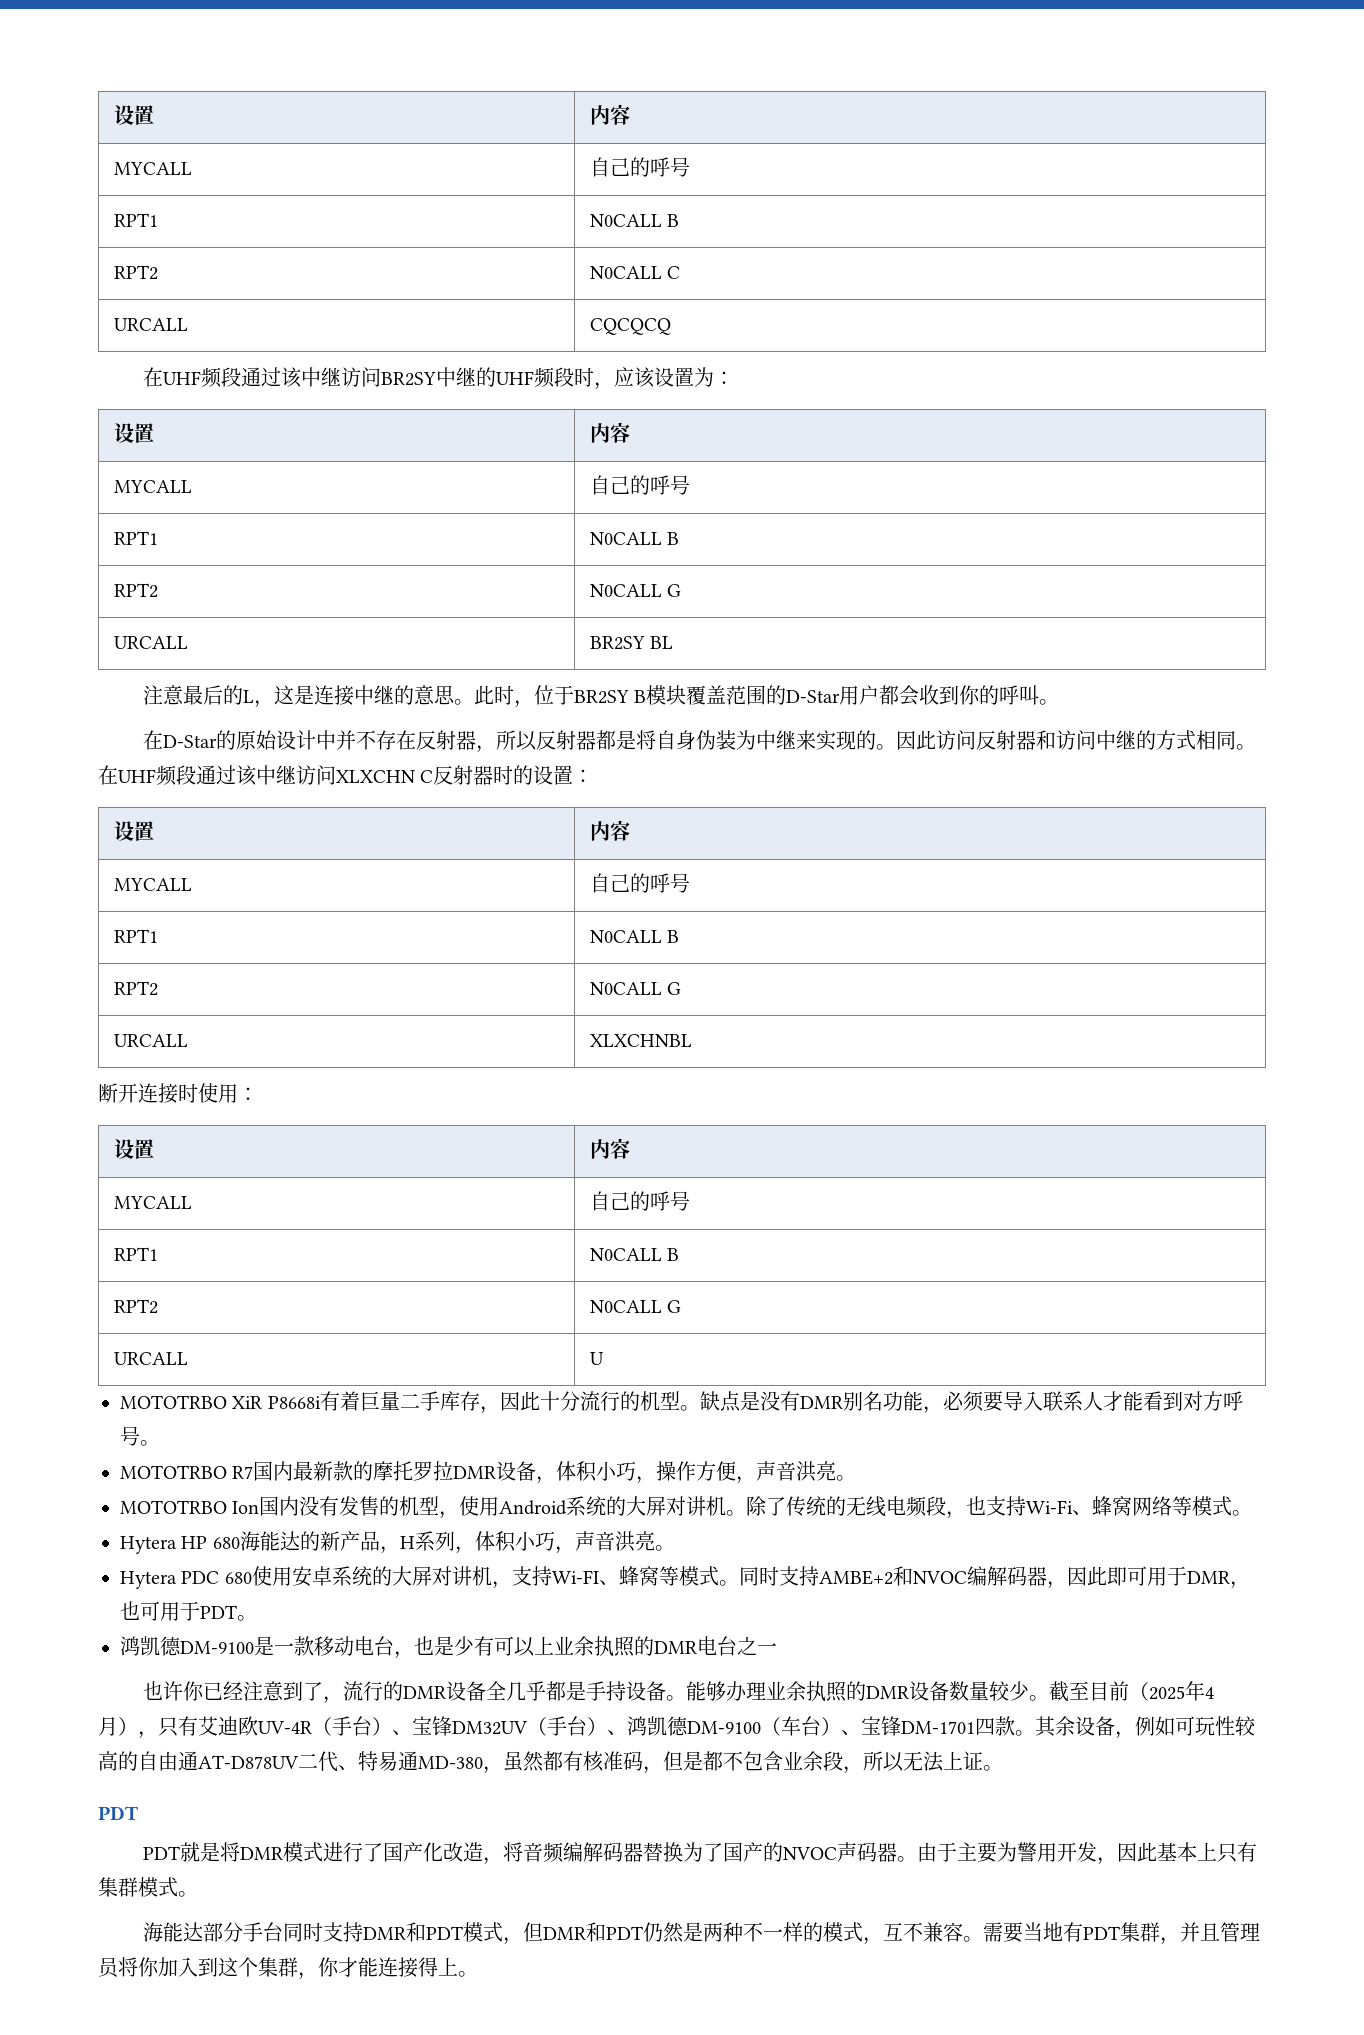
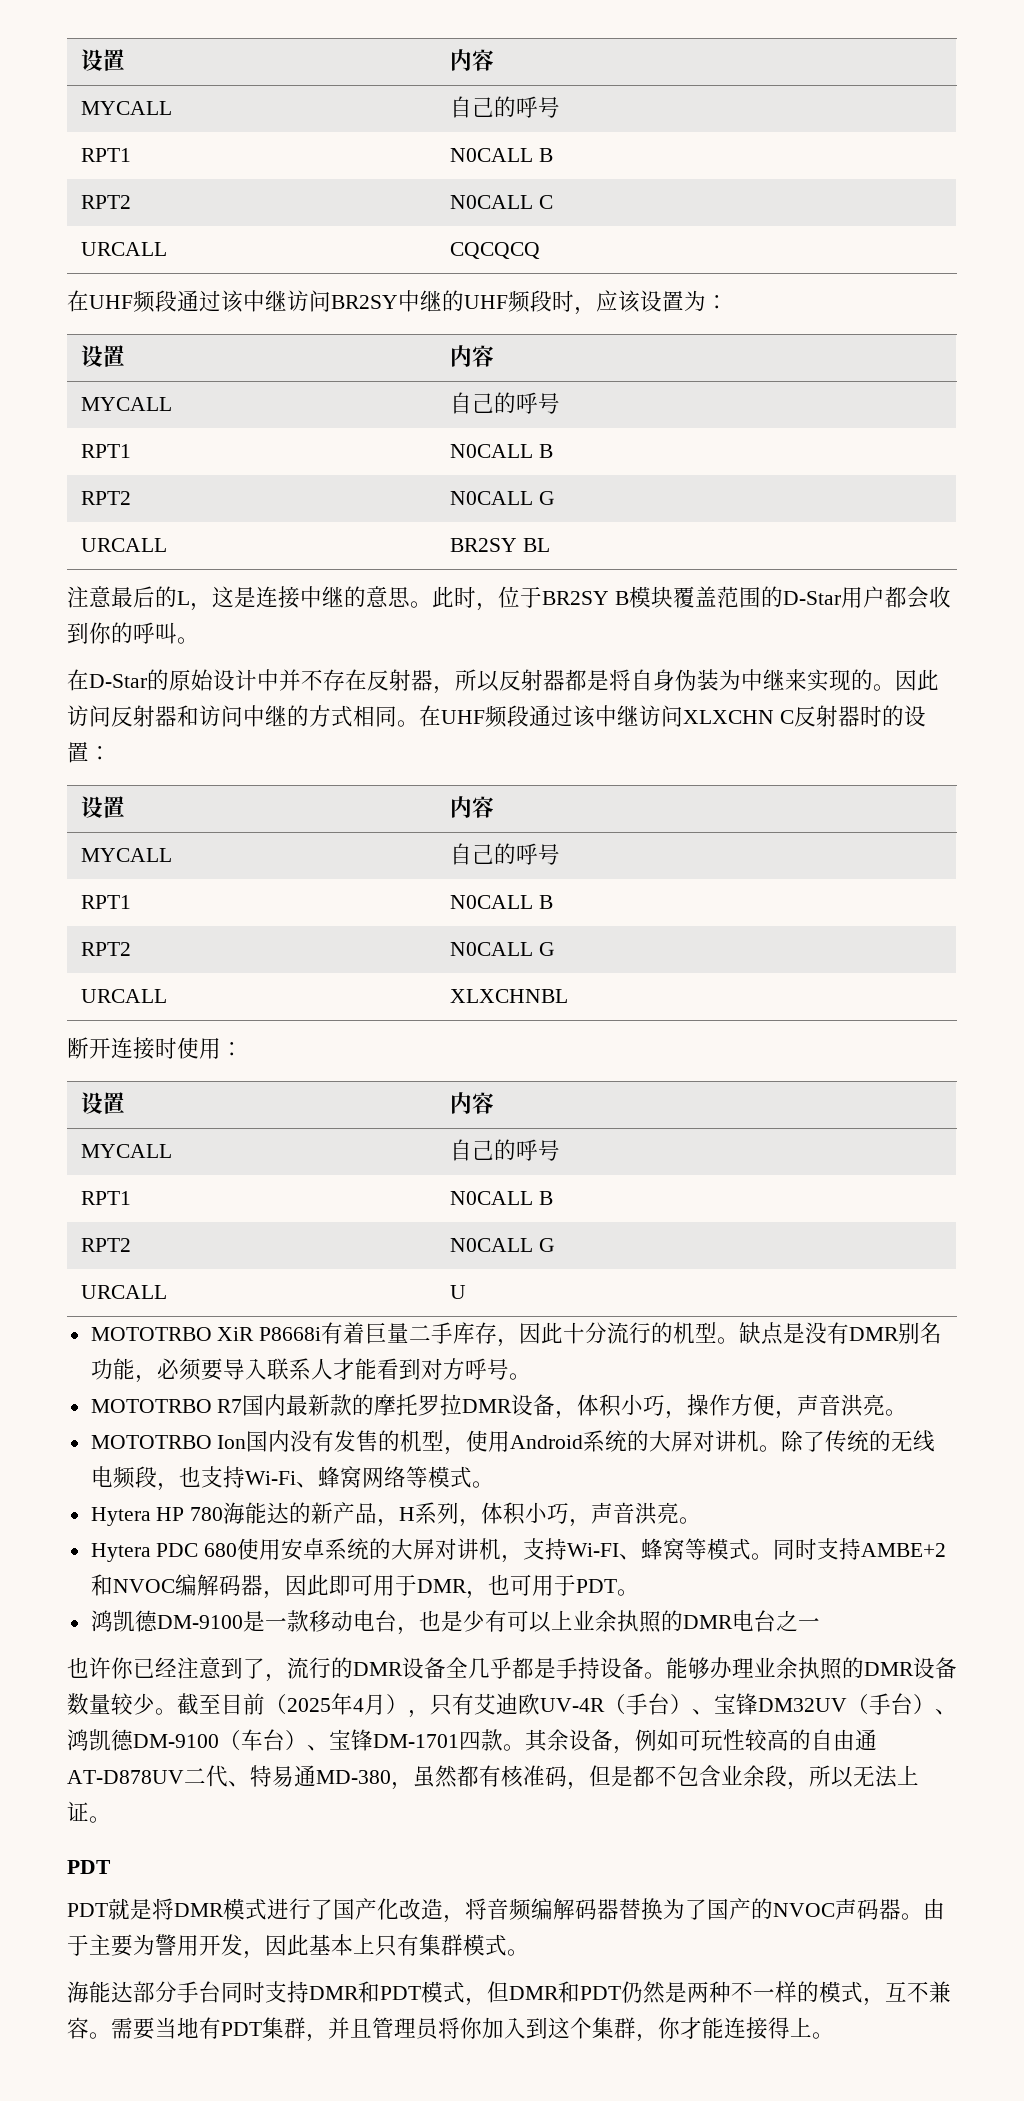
- Hytera HP 680海能达的新产品，H系列，体积小巧，声音洪亮。
+ Hytera HP 780海能达的新产品，H系列，体积小巧，声音洪亮。

